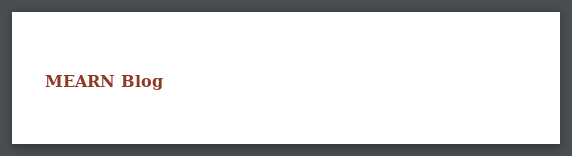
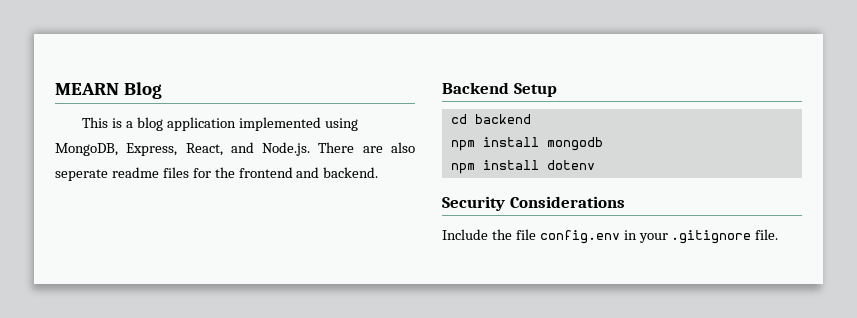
+ This is a blog application implemented using MongoDB, Express, React, and Node.js. There are also seperate readme files for the frontend and backend.
+ Backend Setup
+ cd backend
+ npm install mongodb
+ npm install dotenv
+ Security Considerations
+ Include the file config.env in your .gitignore file.

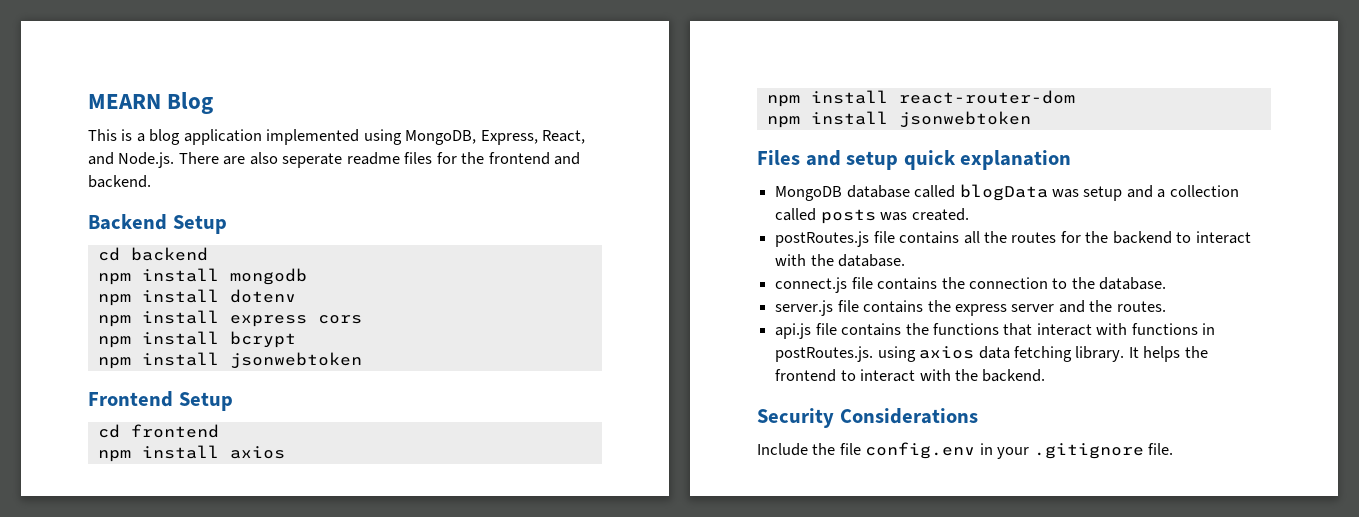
+ npm install express cors
+ npm install bcrypt
+ npm install jsonwebtoken
+ Frontend Setup
+ cd frontend
+ npm install axios
+ npm install react-router-dom
+ npm install jsonwebtoken
+ Files and setup quick explanation
+ MongoDB database called blogData was setup and a collection called posts was created.
+ postRoutes.js file contains all the routes for the backend to interact with the database.
+ connect.js file contains the connection to the database.
+ server.js file contains the express server and the routes.
+ api.js file contains the functions that interact with functions in postRoutes.js. using axios data fetching library. It helps the frontend to interact with the backend.

